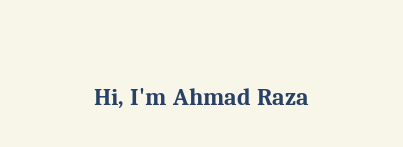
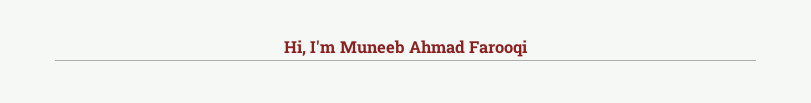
- Hi, I'm Ahmad Raza
+ Hi, I'm Muneeb Ahmad Farooqi

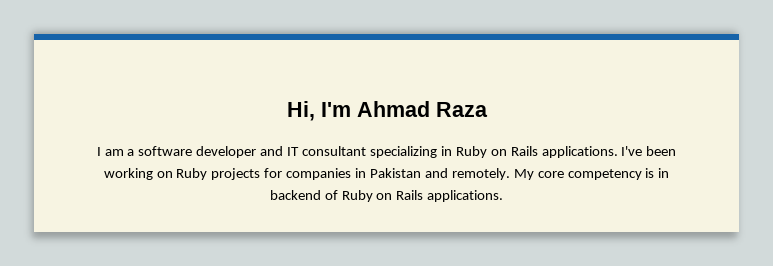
- Hi, I'm Muneeb Ahmad Farooqi
+ Hi, I'm Ahmad Raza
+ I am a software developer and IT consultant specializing in Ruby on Rails applications. I've been working on Ruby projects for companies in Pakistan and remotely. My core competency is in backend of Ruby on Rails applications.

